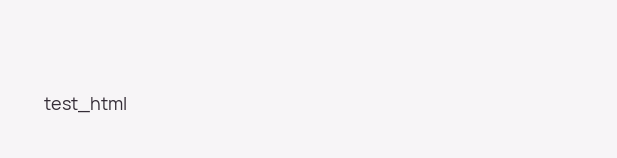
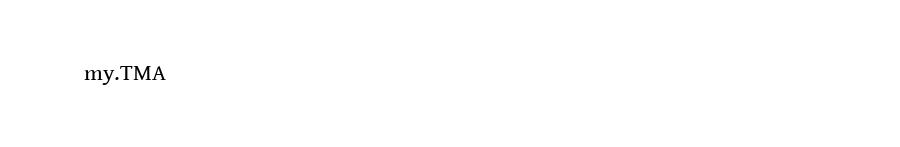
- test_html
+ my.TMA

